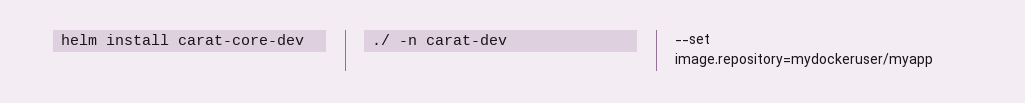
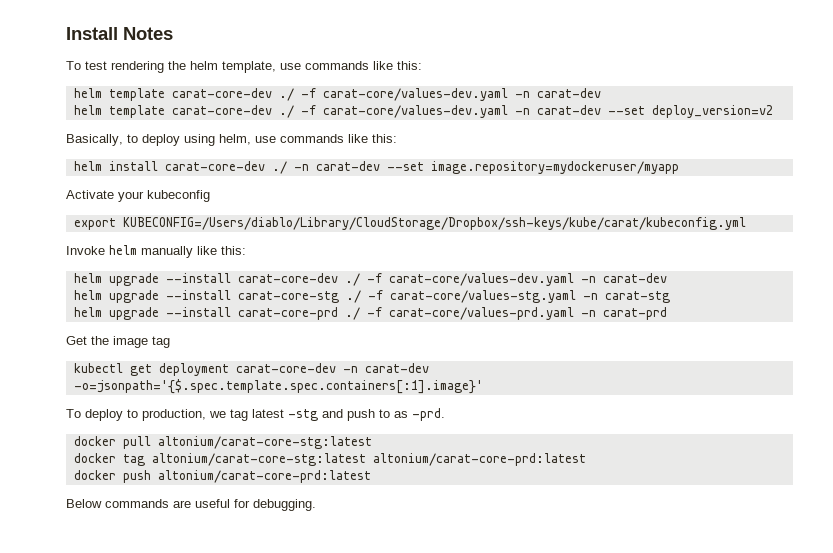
+ Install Notes
+ To test rendering the helm template, use commands like this:
+ helm template carat-core-dev ./ -f carat-core/values-dev.yaml -n carat-dev
+ helm template carat-core-dev ./ -f carat-core/values-dev.yaml -n carat-dev --set deploy_version=v2
+ Basically, to deploy using helm, use commands like this:
- helm install carat-core-dev ./ -n carat-dev
- --set image.repository=mydockeruser/myapp
+ helm install carat-core-dev ./ -n carat-dev --set image.repository=mydockeruser/myapp
+ Activate your kubeconfig
+ export KUBECONFIG=/Users/diablo/Library/CloudStorage/Dropbox/ssh-keys/kube/carat/kubeconfig.yml
+ Invoke helm manually like this:
+ helm upgrade --install carat-core-dev ./ -f carat-core/values-dev.yaml -n carat-dev
+ helm upgrade --install carat-core-stg ./ -f carat-core/values-stg.yaml -n carat-stg
+ helm upgrade --install carat-core-prd ./ -f carat-core/values-prd.yaml -n carat-prd
+ Get the image tag
+ kubectl get deployment carat-core-dev -n carat-dev -o=jsonpath='{$.spec.template.spec.containers[:1].image}'
+ To deploy to production, we tag latest -stg and push to as -prd.
+ docker pull altonium/carat-core-stg:latest
+ docker tag altonium/carat-core-stg:latest altonium/carat-core-prd:latest
+ docker push altonium/carat-core-prd:latest
+ Below commands are useful for debugging.

